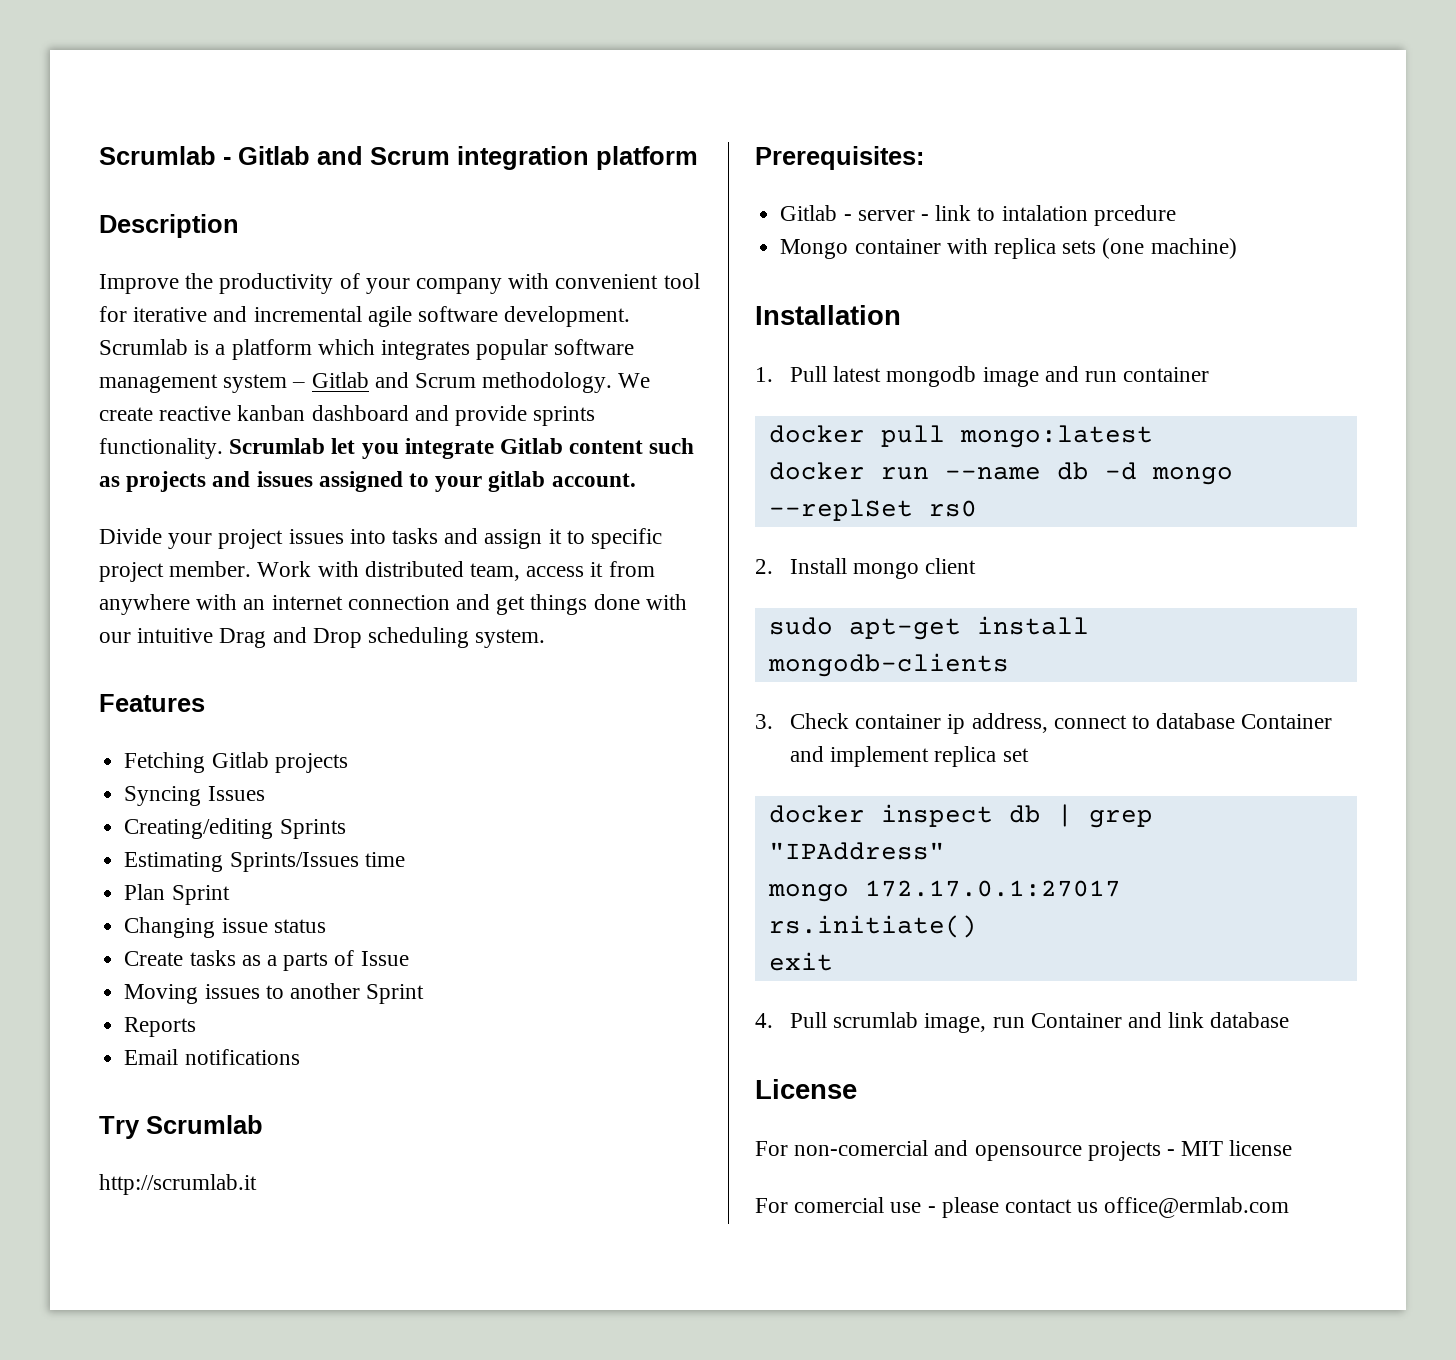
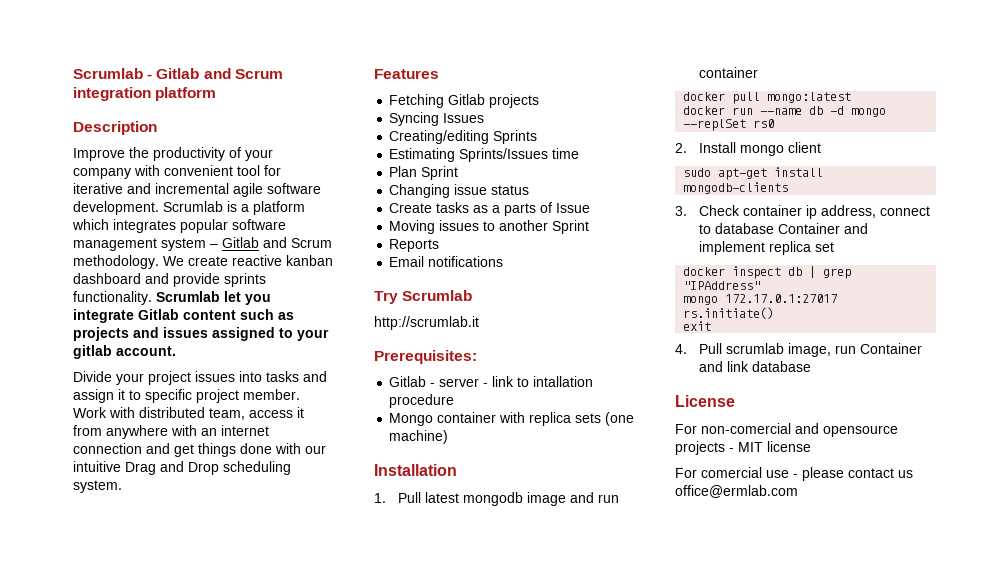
- Gitlab - server - link to intalation prcedure
+ Gitlab - server - link to intallation procedure

